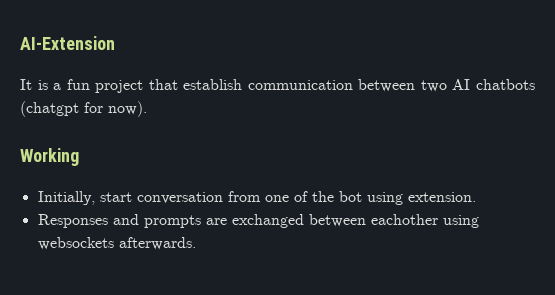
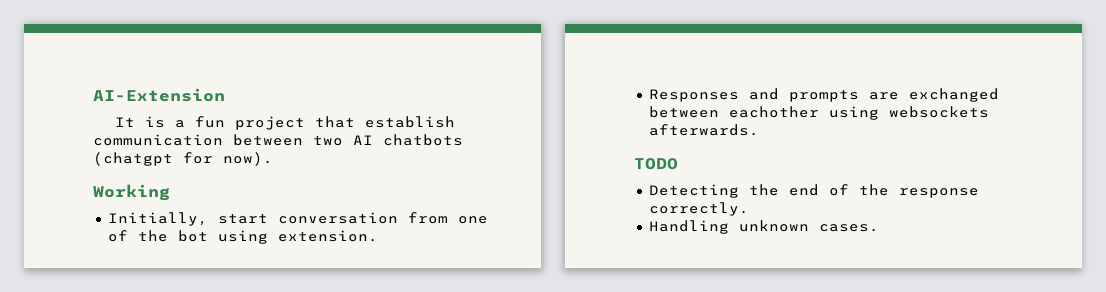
+ TODO
+ Detecting the end of the response correctly.
+ Handling unknown cases.

